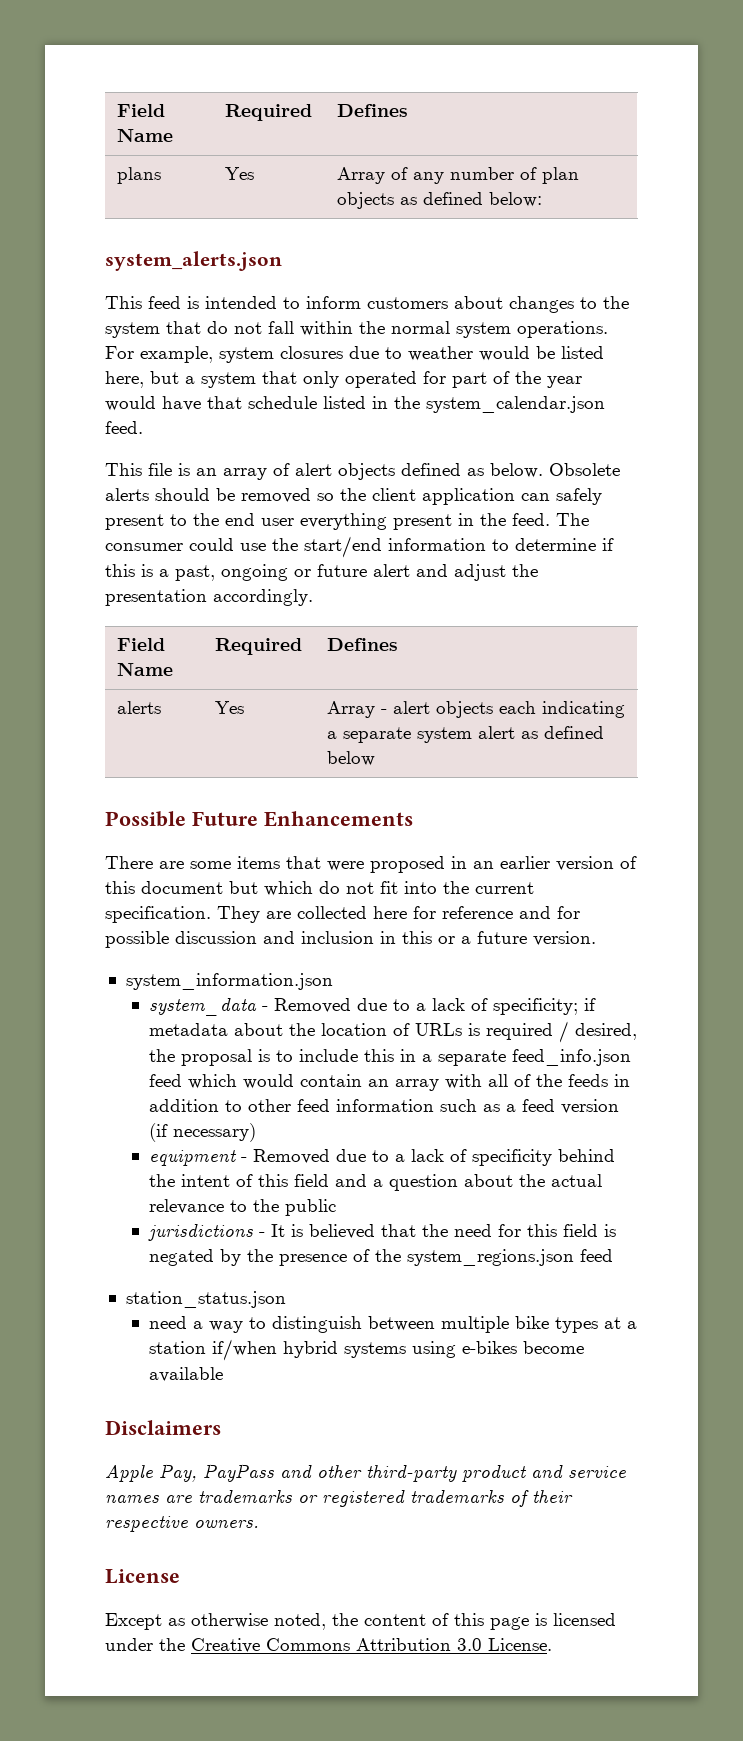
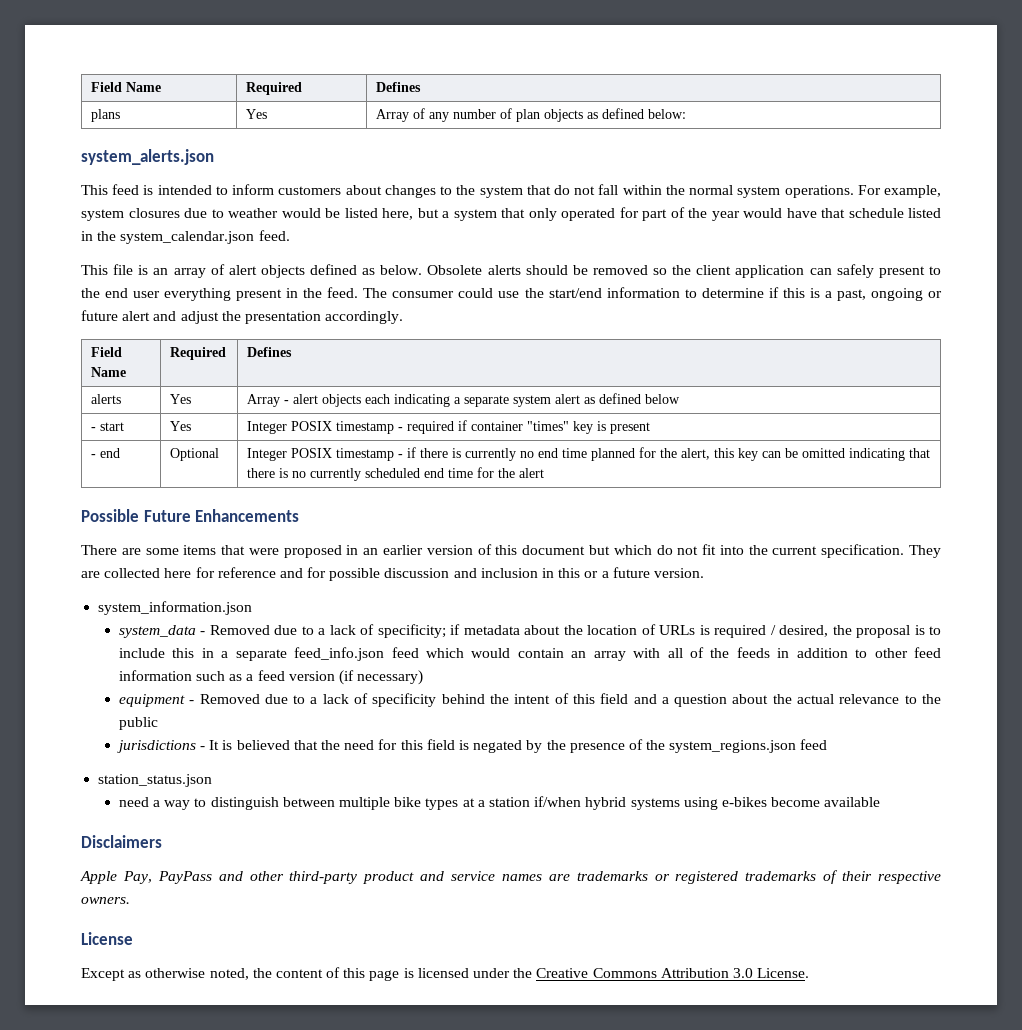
+ - start | Yes | Integer POSIX timestamp - required if container "times" key is present
+ - end | Optional | Integer POSIX timestamp - if there is currently no end time planned for the alert, this key can be omitted indicating that there is no currently scheduled end time for the alert

